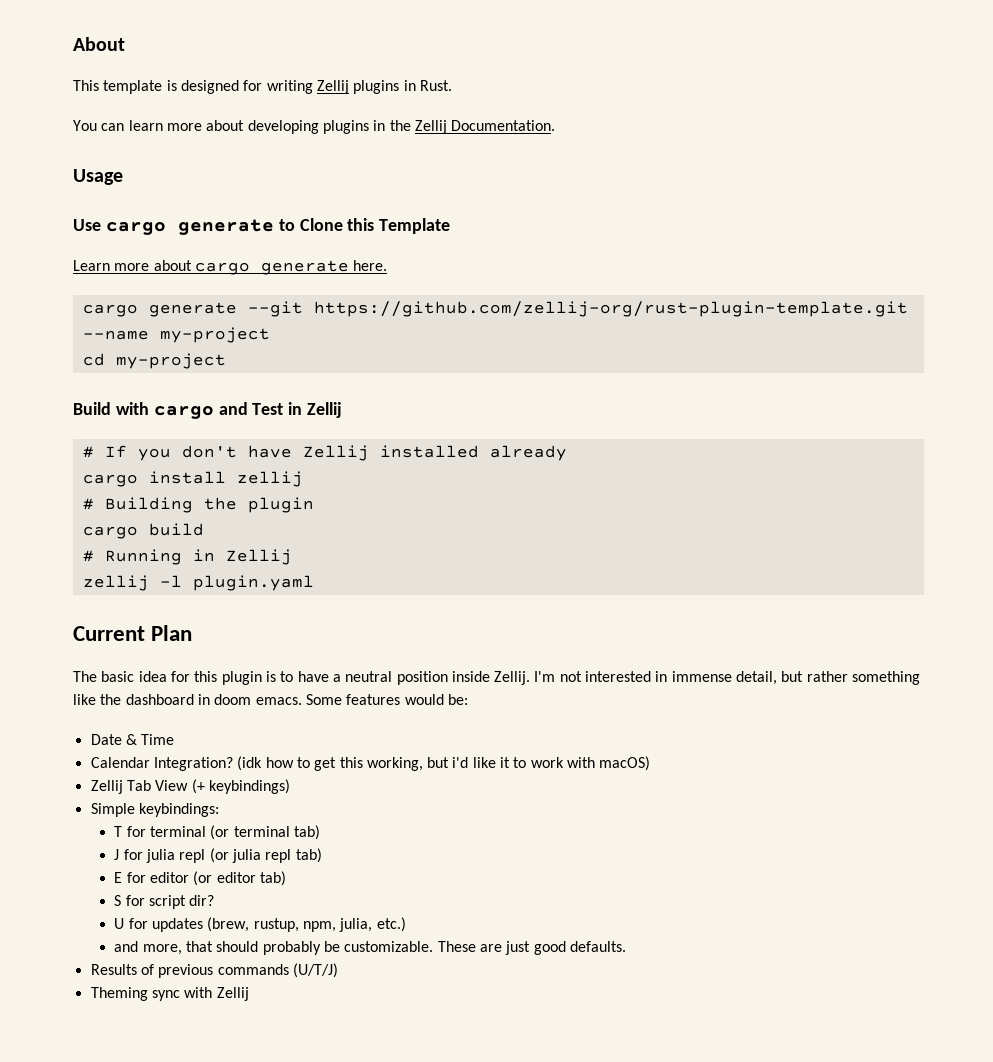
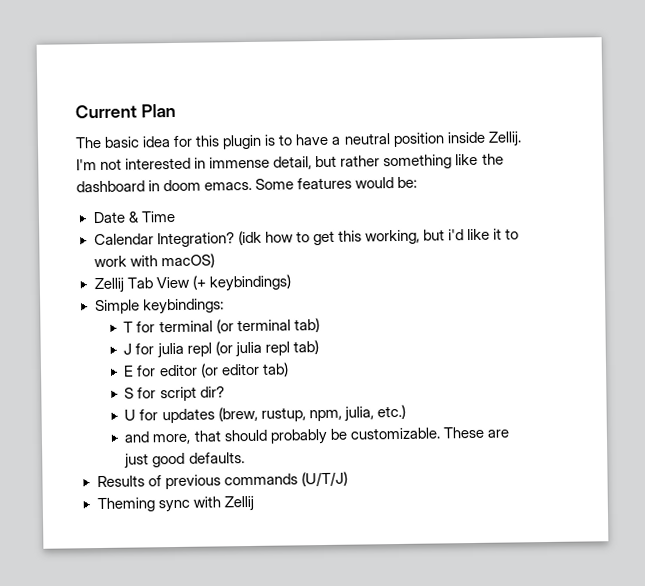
- About
- This template is designed for writing Zellij plugins in Rust.
- You can learn more about developing plugins in the Zellij Documentation.
- Usage
- Use cargo generate to Clone this Template
- Learn more about cargo generate here.
- cargo generate --git https://github.com/zellij-org/rust-plugin-template.git --name my-project
- cd my-project
- Build with cargo and Test in Zellij
- # If you don't have Zellij installed already
- cargo install zellij
- # Building the plugin
- cargo build
- # Running in Zellij
- zellij -l plugin.yaml

